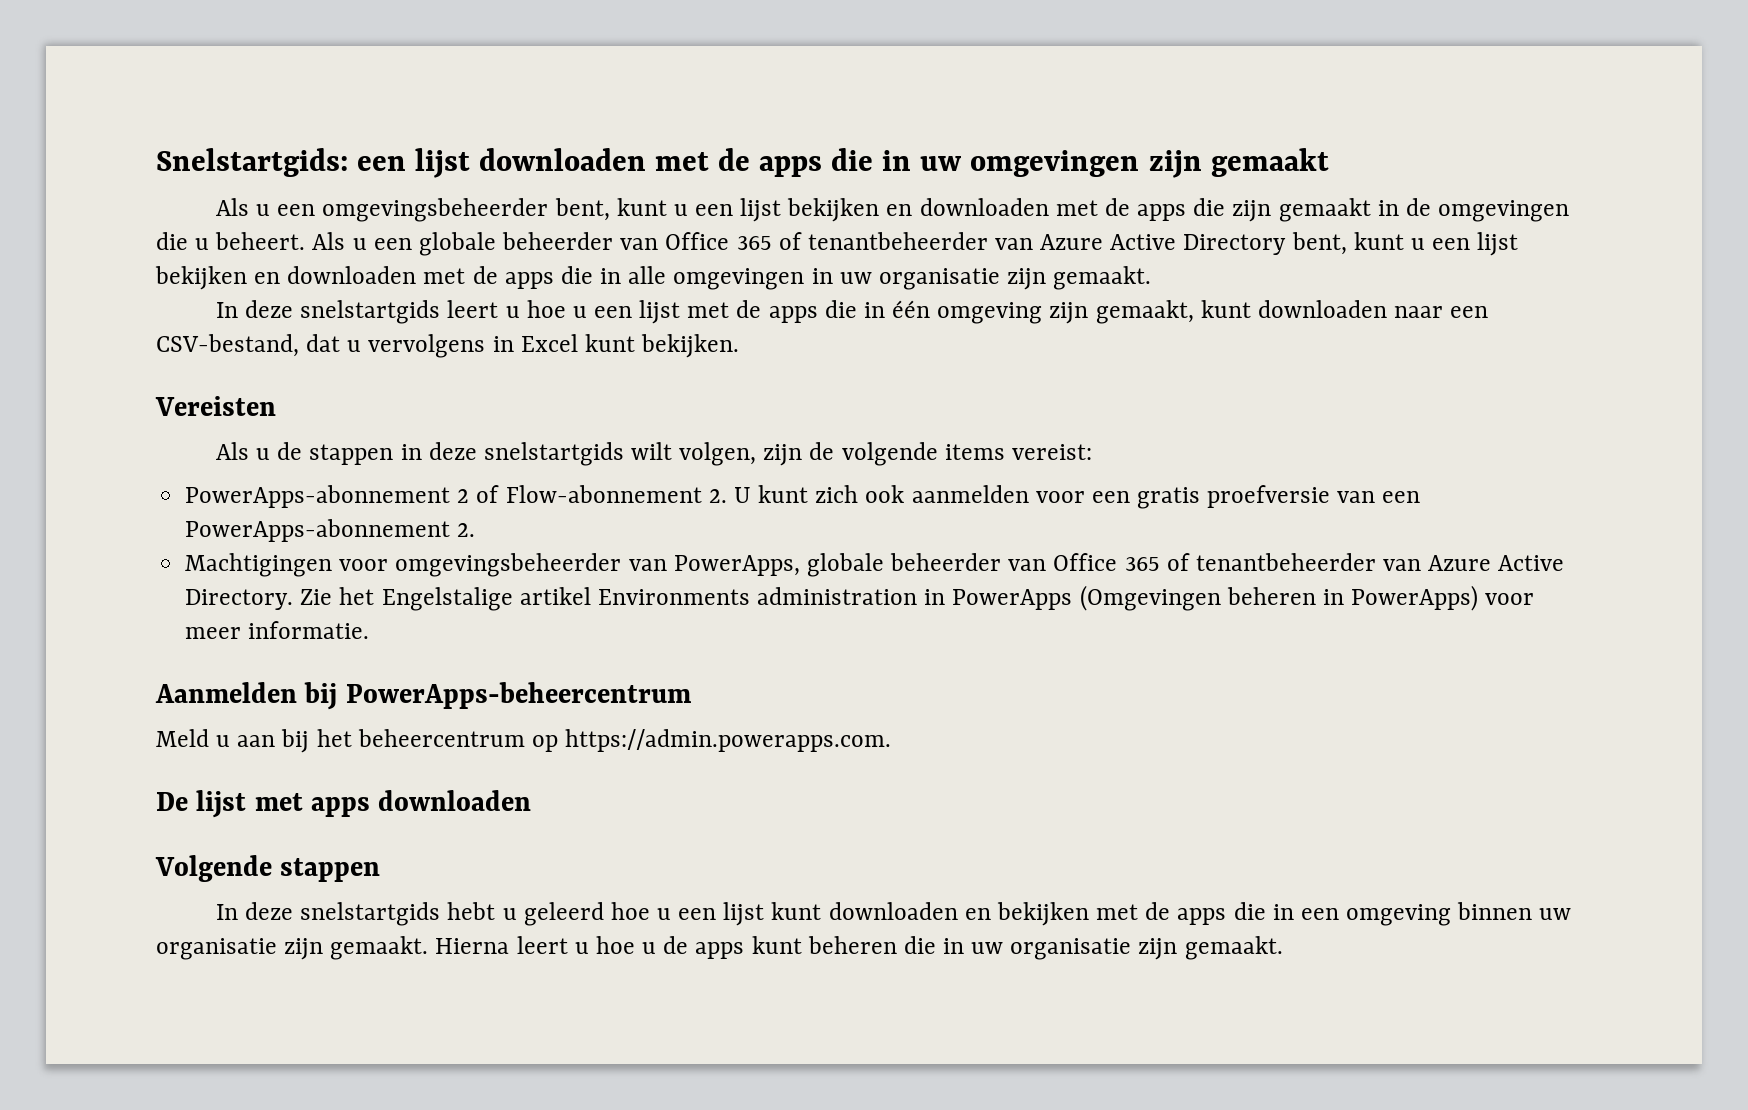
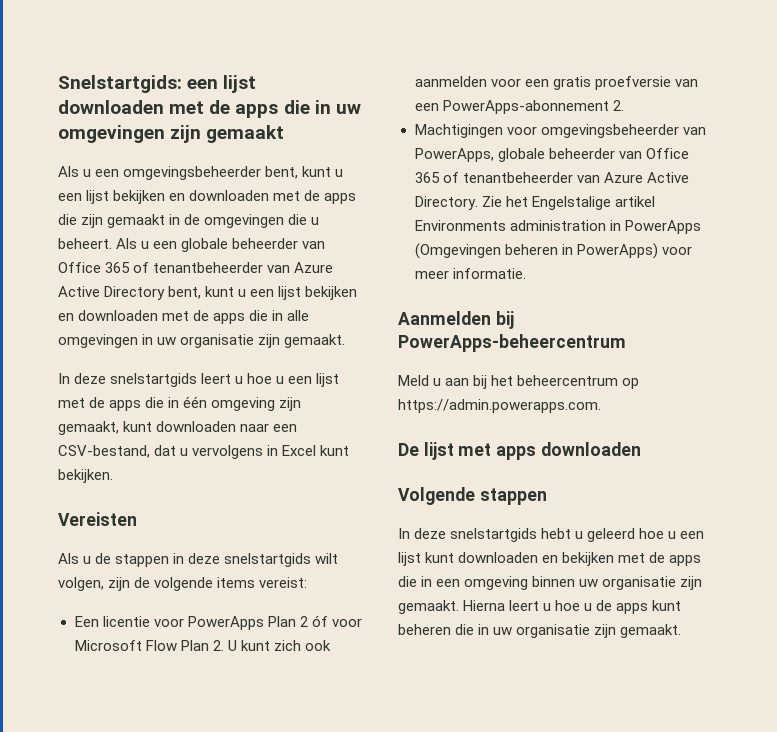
- PowerApps-abonnement 2 of Flow-abonnement 2. U kunt zich ook aanmelden voor een gratis proefversie van een PowerApps-abonnement 2.
+ Een licentie voor PowerApps Plan 2 óf voor Microsoft Flow Plan 2. U kunt zich ook aanmelden voor een gratis proefversie van een PowerApps-abonnement 2.

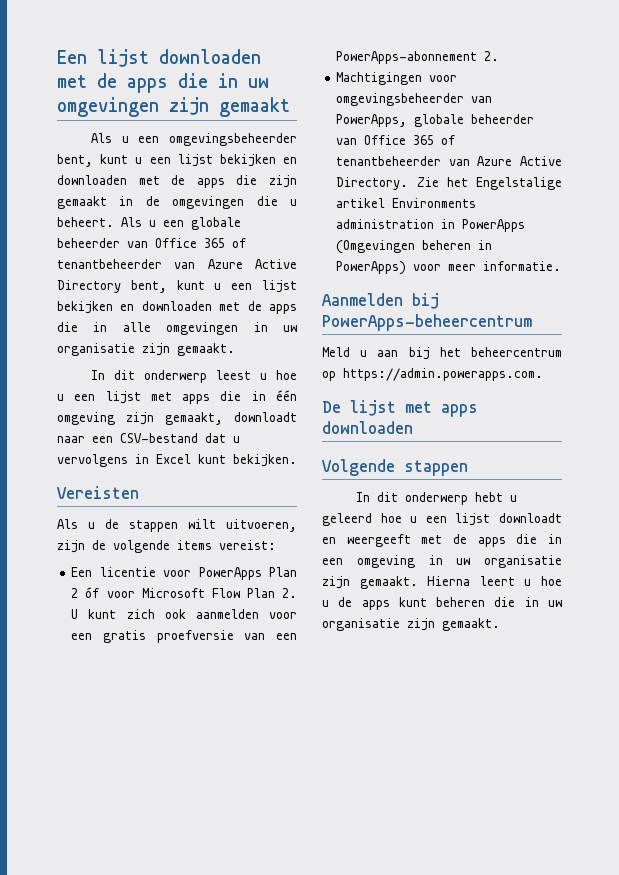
- Snelstartgids: een lijst downloaden met de apps die in uw omgevingen zijn gemaakt
+ Een lijst downloaden met de apps die in uw omgevingen zijn gemaakt
- In deze snelstartgids leert u hoe u een lijst met de apps die in één omgeving zijn gemaakt, kunt downloaden naar een CSV-bestand, dat u vervolgens in Excel kunt bekijken.
+ In dit onderwerp leest u hoe u een lijst met apps die in één omgeving zijn gemaakt, downloadt naar een CSV-bestand dat u vervolgens in Excel kunt bekijken.
- Als u de stappen in deze snelstartgids wilt volgen, zijn de volgende items vereist:
+ Als u de stappen wilt uitvoeren, zijn de volgende items vereist:
- In deze snelstartgids hebt u geleerd hoe u een lijst kunt downloaden en bekijken met de apps die in een omgeving binnen uw organisatie zijn gemaakt.
+ In dit onderwerp hebt u geleerd hoe u een lijst downloadt en weergeeft met de apps die in een omgeving in uw organisatie zijn gemaakt.

